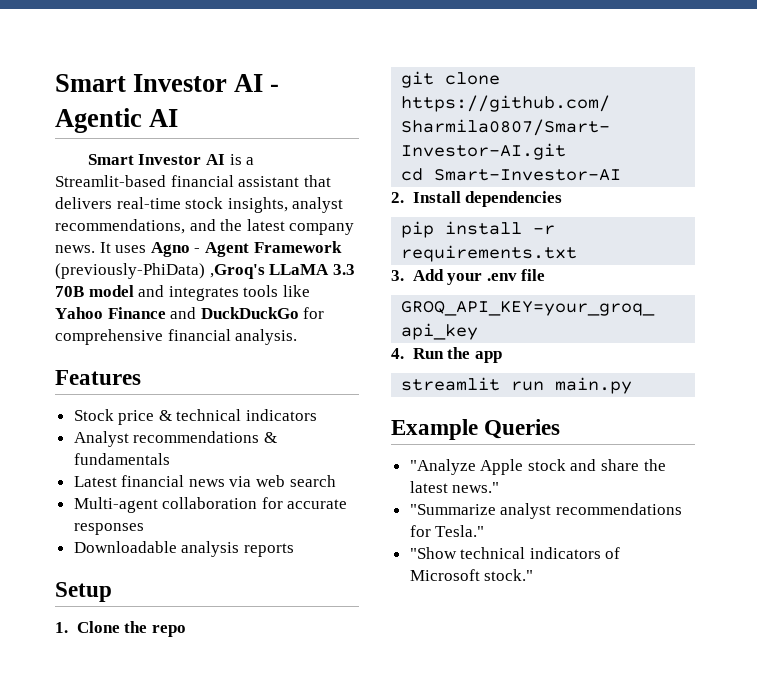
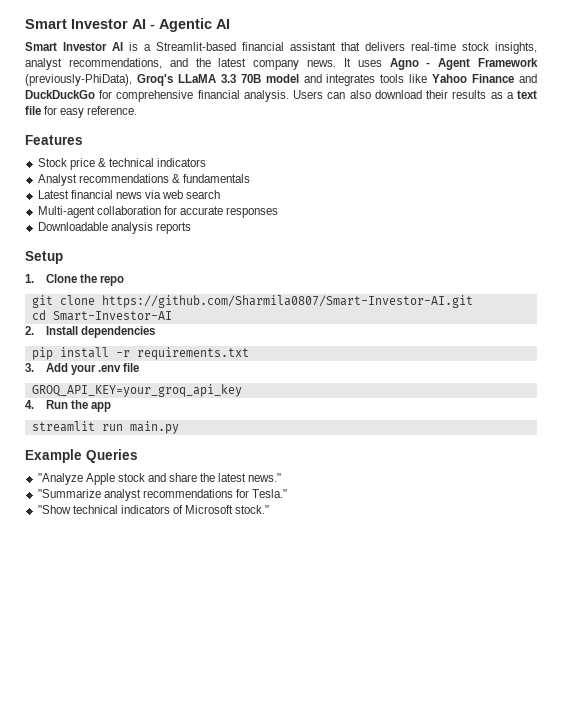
- It uses Agno - Agent Framework (previously-PhiData) ,Groq's LLaMA 3.3 70B model and integrates tools like Yahoo Finance and DuckDuckGo for comprehensive financial analysis.
+ It uses Agno - Agent Framework (previously-PhiData), Groq's LLaMA 3.3 70B model and integrates tools like Yahoo Finance and DuckDuckGo for comprehensive financial analysis. Users can also download their results as a text file for easy reference.

